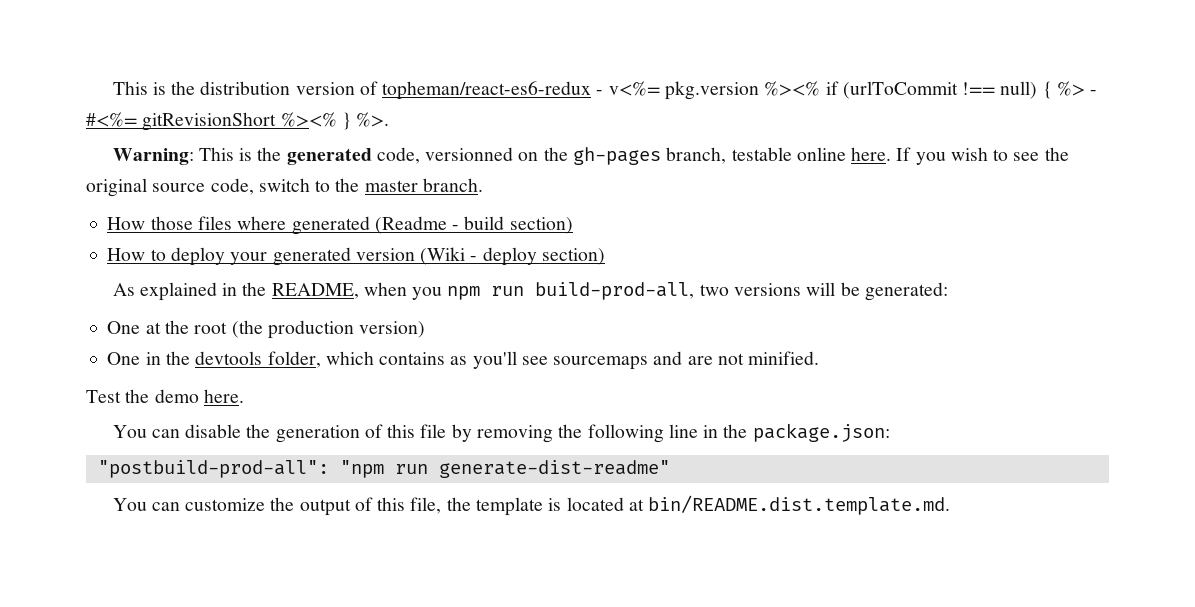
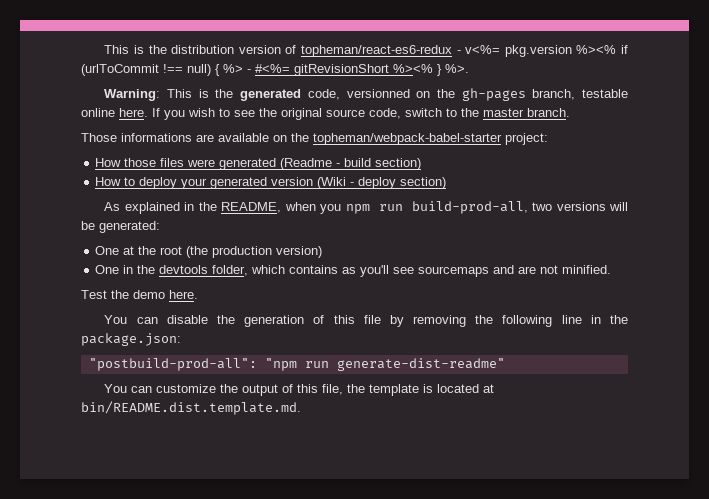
+ Those informations are available on the topheman/webpack-babel-starter project:
- How those files where generated (Readme - build section)
+ How those files were generated (Readme - build section)

